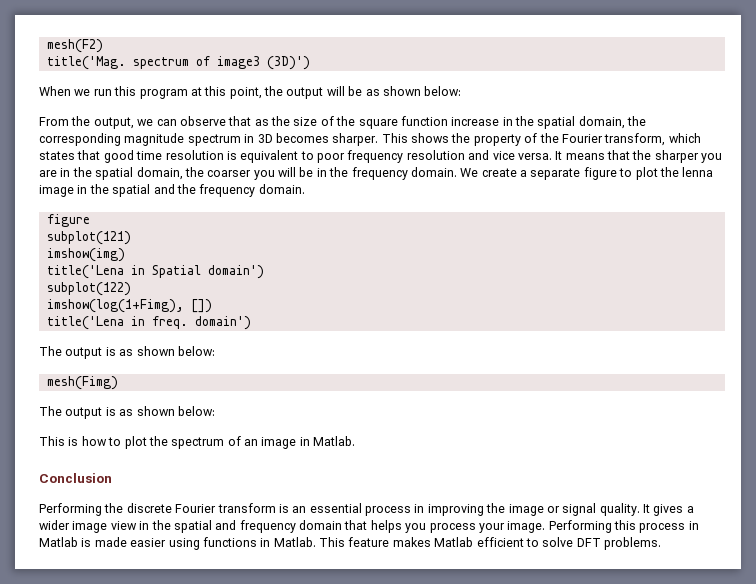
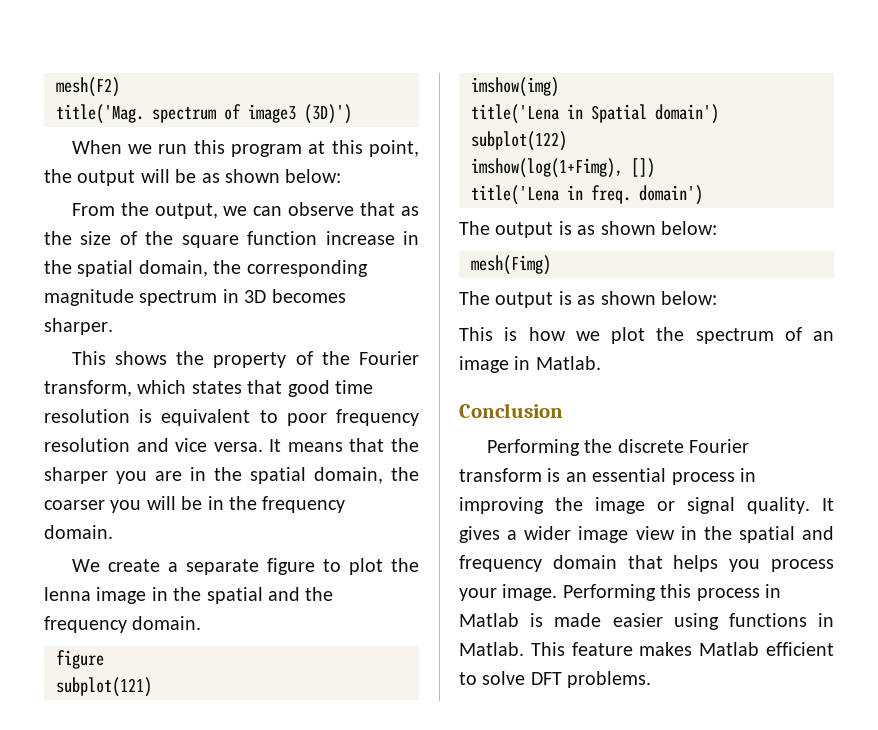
- From the output, we can observe that as the size of the square function increase in the spatial domain, the corresponding magnitude spectrum in 3D becomes sharper. This shows the property of the Fourier transform, which states that good time resolution is equivalent to poor frequency resolution and vice versa.
+ From the output, we can observe that as the size of the square function increase in the spatial domain, the corresponding magnitude spectrum in 3D becomes sharper.
+ This shows the property of the Fourier transform, which states that good time resolution is equivalent to poor frequency resolution and vice versa.
- It means that the sharper you are in the spatial domain, the coarser you will be in the frequency domain. We create a separate figure to plot the lenna image in the spatial and the frequency domain.
+ It means that the sharper you are in the spatial domain, the coarser you will be in the frequency domain.
+ We create a separate figure to plot the lenna image in the spatial and the frequency domain.
- This is how to plot the spectrum of an image in Matlab.
+ This is how we plot the spectrum of an image in Matlab.

